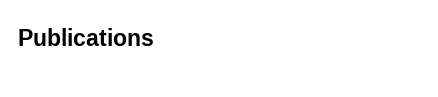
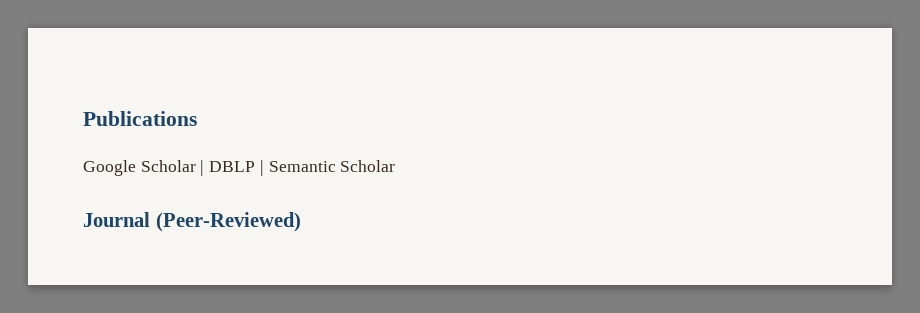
+ Google Scholar | DBLP | Semantic Scholar
+ Journal (Peer-Reviewed)

